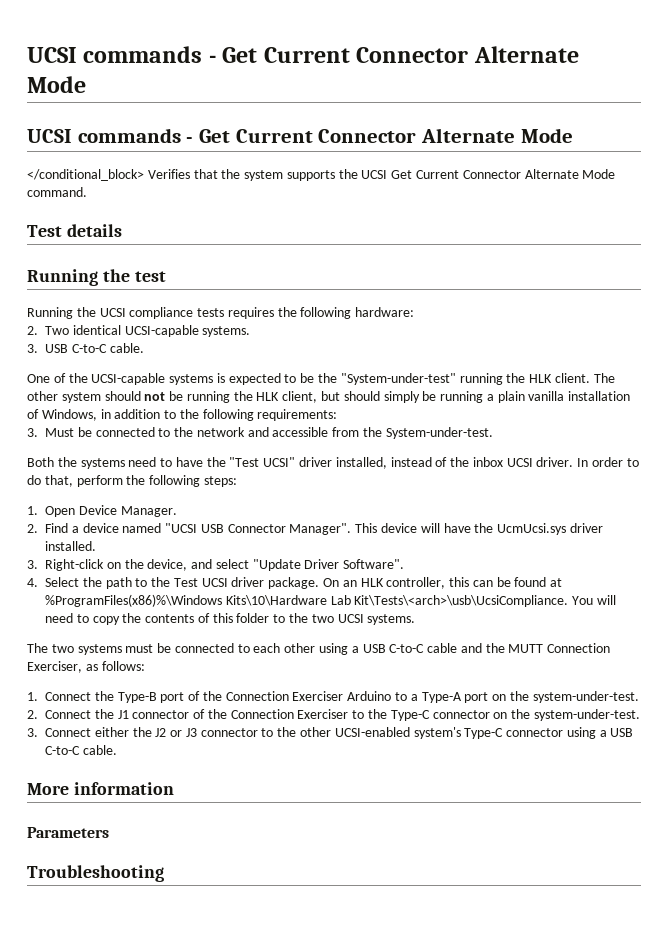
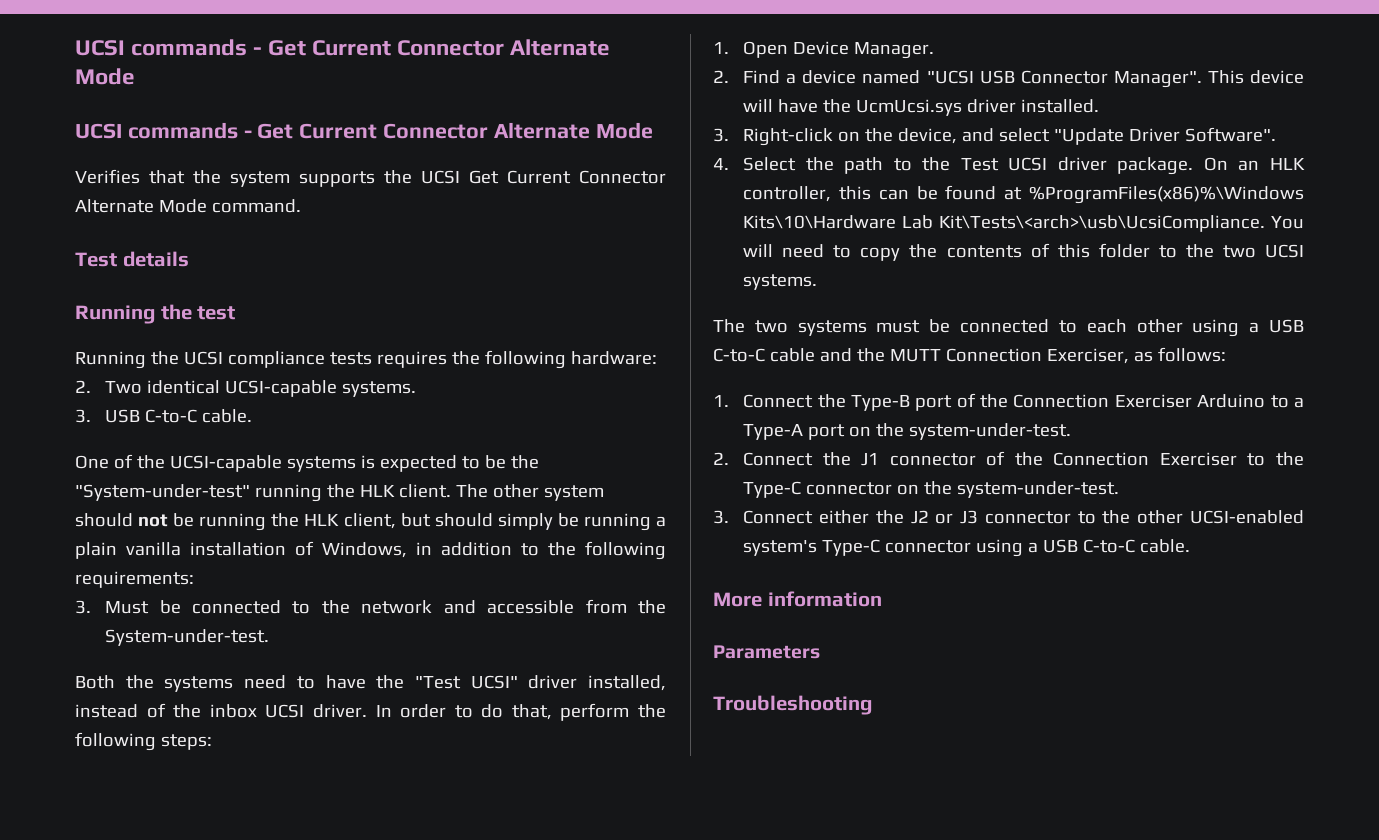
- </conditional_block> Verifies that the system supports the UCSI Get Current Connector Alternate Mode command.
+ Verifies that the system supports the UCSI Get Current Connector Alternate Mode command.

